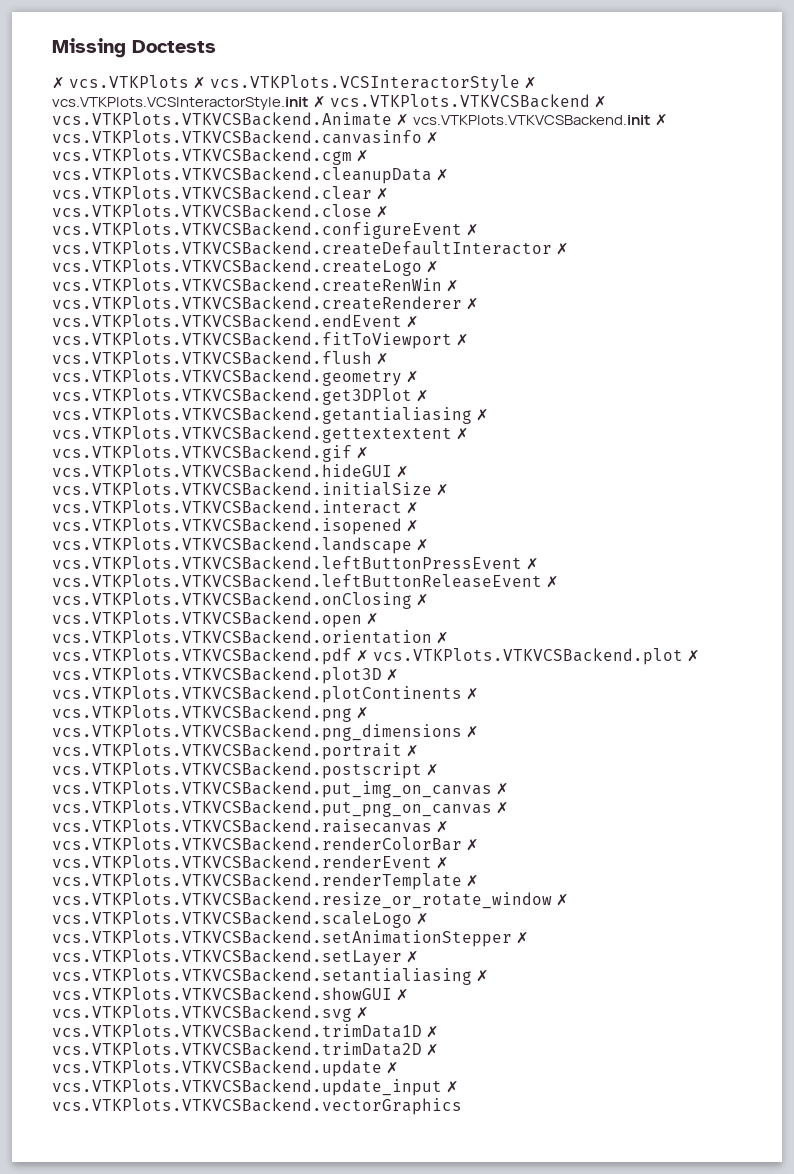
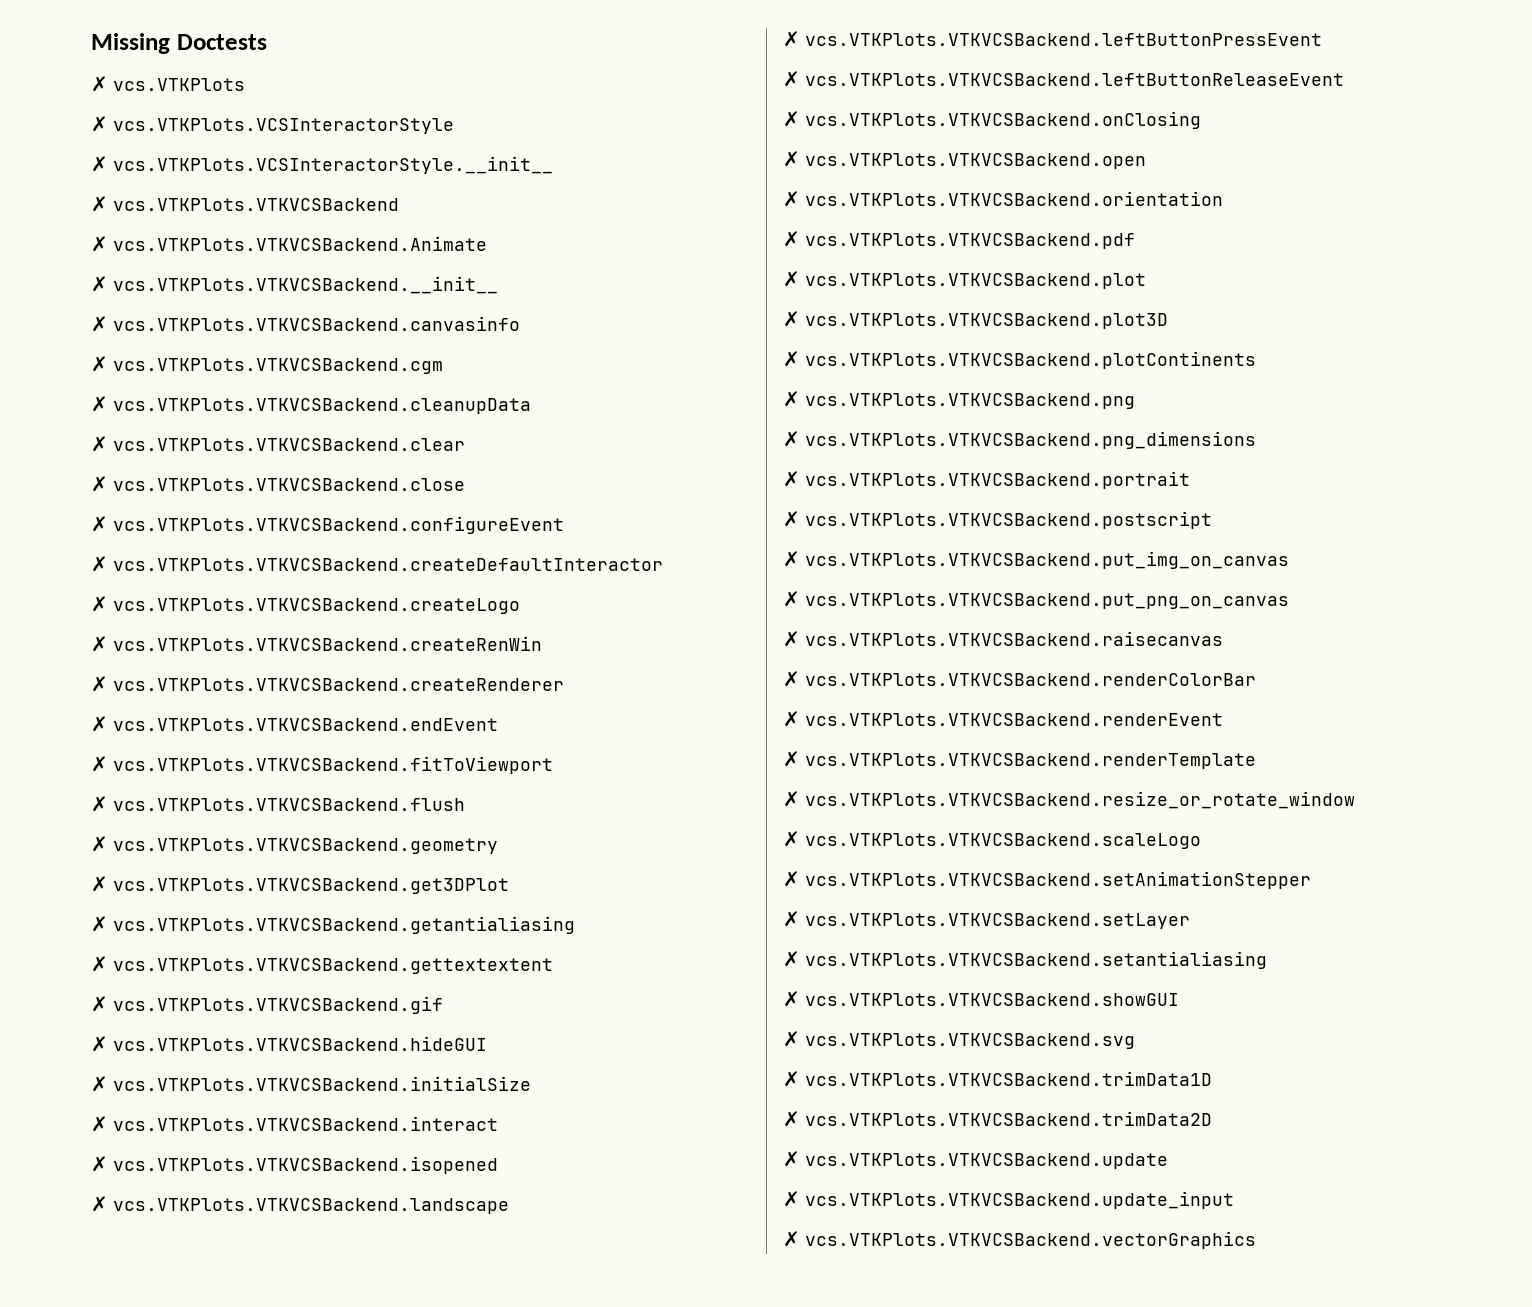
- ✗ vcs.VTKPlots ✗ vcs.VTKPlots.VCSInteractorStyle ✗ vcs.VTKPlots.VCSInteractorStyle.init ✗ vcs.VTKPlots.VTKVCSBackend ✗ vcs.VTKPlots.VTKVCSBackend.Animate ✗ vcs.VTKPlots.VTKVCSBackend.init ✗ vcs.VTKPlots.VTKVCSBackend.canvasinfo ✗ vcs.VTKPlots.VTKVCSBackend.cgm ✗ vcs.VTKPlots.VTKVCSBackend.cleanupData ✗ vcs.VTKPlots.VTKVCSBackend.clear ✗ vcs.VTKPlots.VTKVCSBackend.close ✗ vcs.VTKPlots.VTKVCSBackend.configureEvent ✗ vcs.VTKPlots.VTKVCSBackend.createDefaultInteractor ✗ vcs.VTKPlots.VTKVCSBackend.createLogo ✗ vcs.VTKPlots.VTKVCSBackend.createRenWin ✗ vcs.VTKPlots.VTKVCSBackend.createRenderer ✗ vcs.VTKPlots.VTKVCSBackend.endEvent ✗ vcs.VTKPlots.VTKVCSBackend.fitToViewport ✗ vcs.VTKPlots.VTKVCSBackend.flush ✗ vcs.VTKPlots.VTKVCSBackend.geometry ✗ vcs.VTKPlots.VTKVCSBackend.get3DPlot ✗ vcs.VTKPlots.VTKVCSBackend.getantialiasing ✗ vcs.VTKPlots.VTKVCSBackend.gettextextent ✗ vcs.VTKPlots.VTKVCSBackend.gif ✗ vcs.VTKPlots.VTKVCSBackend.hideGUI ✗ vcs.VTKPlots.VTKVCSBackend.initialSize ✗ vcs.VTKPlots.VTKVCSBackend.interact ✗ vcs.VTKPlots.VTKVCSBackend.isopened ✗ vcs.VTKPlots.VTKVCSBackend.landscape ✗ vcs.VTKPlots.VTKVCSBackend.leftButtonPressEvent ✗ vcs.VTKPlots.VTKVCSBackend.leftButtonReleaseEvent ✗ vcs.VTKPlots.VTKVCSBackend.onClosing ✗ vcs.VTKPlots.VTKVCSBackend.open ✗ vcs.VTKPlots.VTKVCSBackend.orientation ✗ vcs.VTKPlots.VTKVCSBackend.pdf ✗ vcs.VTKPlots.VTKVCSBackend.plot ✗ vcs.VTKPlots.VTKVCSBackend.plot3D ✗ vcs.VTKPlots.VTKVCSBackend.plotContinents ✗ vcs.VTKPlots.VTKVCSBackend.png ✗ vcs.VTKPlots.VTKVCSBackend.png_dimensions ✗ vcs.VTKPlots.VTKVCSBackend.portrait ✗ vcs.VTKPlots.VTKVCSBackend.postscript ✗ vcs.VTKPlots.VTKVCSBackend.put_img_on_canvas ✗ vcs.VTKPlots.VTKVCSBackend.put_png_on_canvas ✗ vcs.VTKPlots.VTKVCSBackend.raisecanvas ✗ vcs.VTKPlots.VTKVCSBackend.renderColorBar ✗ vcs.VTKPlots.VTKVCSBackend.renderEvent ✗ vcs.VTKPlots.VTKVCSBackend.renderTemplate ✗ vcs.VTKPlots.VTKVCSBackend.resize_or_rotate_window ✗ vcs.VTKPlots.VTKVCSBackend.scaleLogo ✗ vcs.VTKPlots.VTKVCSBackend.setAnimationStepper ✗ vcs.VTKPlots.VTKVCSBackend.setLayer ✗ vcs.VTKPlots.VTKVCSBackend.setantialiasing ✗ vcs.VTKPlots.VTKVCSBackend.showGUI ✗ vcs.VTKPlots.VTKVCSBackend.svg ✗ vcs.VTKPlots.VTKVCSBackend.trimData1D ✗ vcs.VTKPlots.VTKVCSBackend.trimData2D ✗ vcs.VTKPlots.VTKVCSBackend.update ✗ vcs.VTKPlots.VTKVCSBackend.update_input ✗ vcs.VTKPlots.VTKVCSBackend.vectorGraphics
+ ✗ vcs.VTKPlots
+ ✗ vcs.VTKPlots.VCSInteractorStyle
+ ✗ vcs.VTKPlots.VCSInteractorStyle.__init__
+ ✗ vcs.VTKPlots.VTKVCSBackend
+ ✗ vcs.VTKPlots.VTKVCSBackend.Animate
+ ✗ vcs.VTKPlots.VTKVCSBackend.__init__
+ ✗ vcs.VTKPlots.VTKVCSBackend.canvasinfo
+ ✗ vcs.VTKPlots.VTKVCSBackend.cgm
+ ✗ vcs.VTKPlots.VTKVCSBackend.cleanupData
+ ✗ vcs.VTKPlots.VTKVCSBackend.clear
+ ✗ vcs.VTKPlots.VTKVCSBackend.close
+ ✗ vcs.VTKPlots.VTKVCSBackend.configureEvent
+ ✗ vcs.VTKPlots.VTKVCSBackend.createDefaultInteractor
+ ✗ vcs.VTKPlots.VTKVCSBackend.createLogo
+ ✗ vcs.VTKPlots.VTKVCSBackend.createRenWin
+ ✗ vcs.VTKPlots.VTKVCSBackend.createRenderer
+ ✗ vcs.VTKPlots.VTKVCSBackend.endEvent
+ ✗ vcs.VTKPlots.VTKVCSBackend.fitToViewport
+ ✗ vcs.VTKPlots.VTKVCSBackend.flush
+ ✗ vcs.VTKPlots.VTKVCSBackend.geometry
+ ✗ vcs.VTKPlots.VTKVCSBackend.get3DPlot
+ ✗ vcs.VTKPlots.VTKVCSBackend.getantialiasing
+ ✗ vcs.VTKPlots.VTKVCSBackend.gettextextent
+ ✗ vcs.VTKPlots.VTKVCSBackend.gif
+ ✗ vcs.VTKPlots.VTKVCSBackend.hideGUI
+ ✗ vcs.VTKPlots.VTKVCSBackend.initialSize
+ ✗ vcs.VTKPlots.VTKVCSBackend.interact
+ ✗ vcs.VTKPlots.VTKVCSBackend.isopened
+ ✗ vcs.VTKPlots.VTKVCSBackend.landscape
+ ✗ vcs.VTKPlots.VTKVCSBackend.leftButtonPressEvent
+ ✗ vcs.VTKPlots.VTKVCSBackend.leftButtonReleaseEvent
+ ✗ vcs.VTKPlots.VTKVCSBackend.onClosing
+ ✗ vcs.VTKPlots.VTKVCSBackend.open
+ ✗ vcs.VTKPlots.VTKVCSBackend.orientation
+ ✗ vcs.VTKPlots.VTKVCSBackend.pdf
+ ✗ vcs.VTKPlots.VTKVCSBackend.plot
+ ✗ vcs.VTKPlots.VTKVCSBackend.plot3D
+ ✗ vcs.VTKPlots.VTKVCSBackend.plotContinents
+ ✗ vcs.VTKPlots.VTKVCSBackend.png
+ ✗ vcs.VTKPlots.VTKVCSBackend.png_dimensions
+ ✗ vcs.VTKPlots.VTKVCSBackend.portrait
+ ✗ vcs.VTKPlots.VTKVCSBackend.postscript
+ ✗ vcs.VTKPlots.VTKVCSBackend.put_img_on_canvas
+ ✗ vcs.VTKPlots.VTKVCSBackend.put_png_on_canvas
+ ✗ vcs.VTKPlots.VTKVCSBackend.raisecanvas
+ ✗ vcs.VTKPlots.VTKVCSBackend.renderColorBar
+ ✗ vcs.VTKPlots.VTKVCSBackend.renderEvent
+ ✗ vcs.VTKPlots.VTKVCSBackend.renderTemplate
+ ✗ vcs.VTKPlots.VTKVCSBackend.resize_or_rotate_window
+ ✗ vcs.VTKPlots.VTKVCSBackend.scaleLogo
+ ✗ vcs.VTKPlots.VTKVCSBackend.setAnimationStepper
+ ✗ vcs.VTKPlots.VTKVCSBackend.setLayer
+ ✗ vcs.VTKPlots.VTKVCSBackend.setantialiasing
+ ✗ vcs.VTKPlots.VTKVCSBackend.showGUI
+ ✗ vcs.VTKPlots.VTKVCSBackend.svg
+ ✗ vcs.VTKPlots.VTKVCSBackend.trimData1D
+ ✗ vcs.VTKPlots.VTKVCSBackend.trimData2D
+ ✗ vcs.VTKPlots.VTKVCSBackend.update
+ ✗ vcs.VTKPlots.VTKVCSBackend.update_input
+ ✗ vcs.VTKPlots.VTKVCSBackend.vectorGraphics

